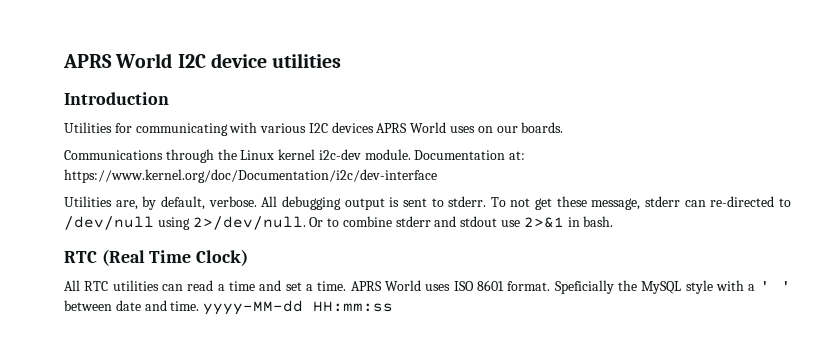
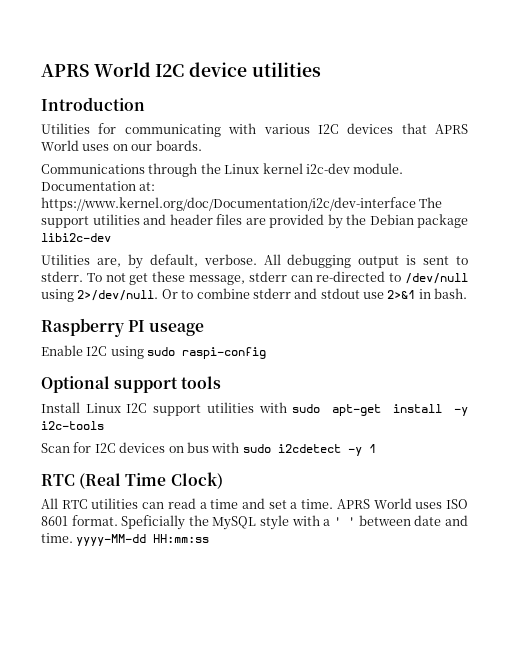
- Utilities for communicating with various I2C devices APRS World uses on our boards.
+ Utilities for communicating with various I2C devices that APRS World uses on our boards.
- Documentation at: https://www.kernel.org/doc/Documentation/i2c/dev-interface
+ Documentation at: https://www.kernel.org/doc/Documentation/i2c/dev-interface The support utilities and header files are provided by the Debian package libi2c-dev
+ Raspberry PI useage
+ Enable I2C using sudo raspi-config
+ Optional support tools
+ Install Linux I2C support utilities with sudo apt-get install -y i2c-tools
+ Scan for I2C devices on bus with sudo i2cdetect -y 1

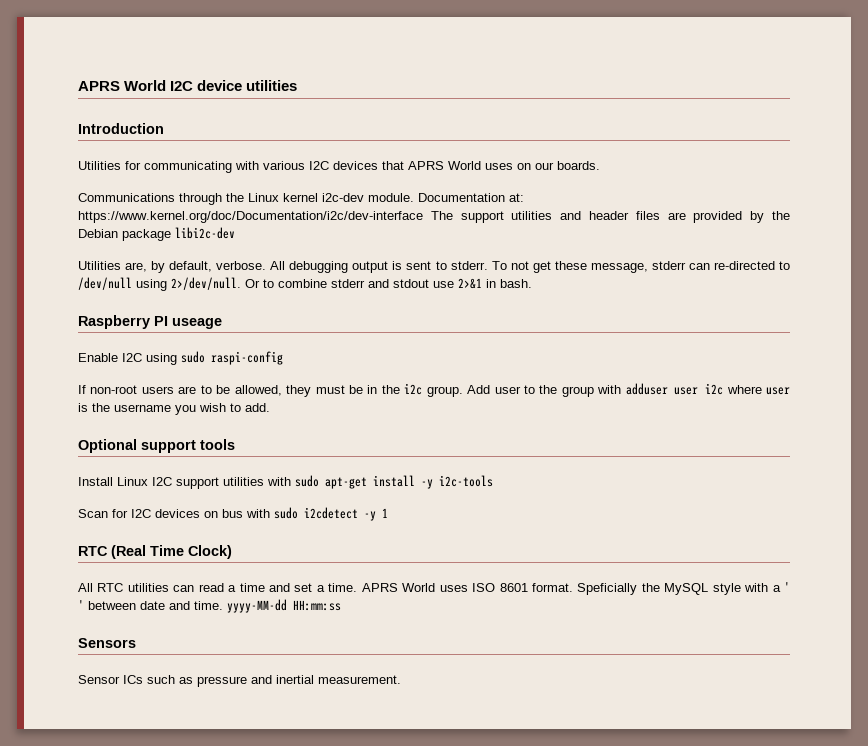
+ If non-root users are to be allowed, they must be in the i2c group. Add user to the group with adduser user i2c where user is the username you wish to add.
+ Sensors
+ Sensor ICs such as pressure and inertial measurement.

